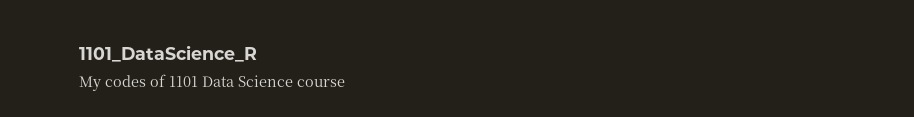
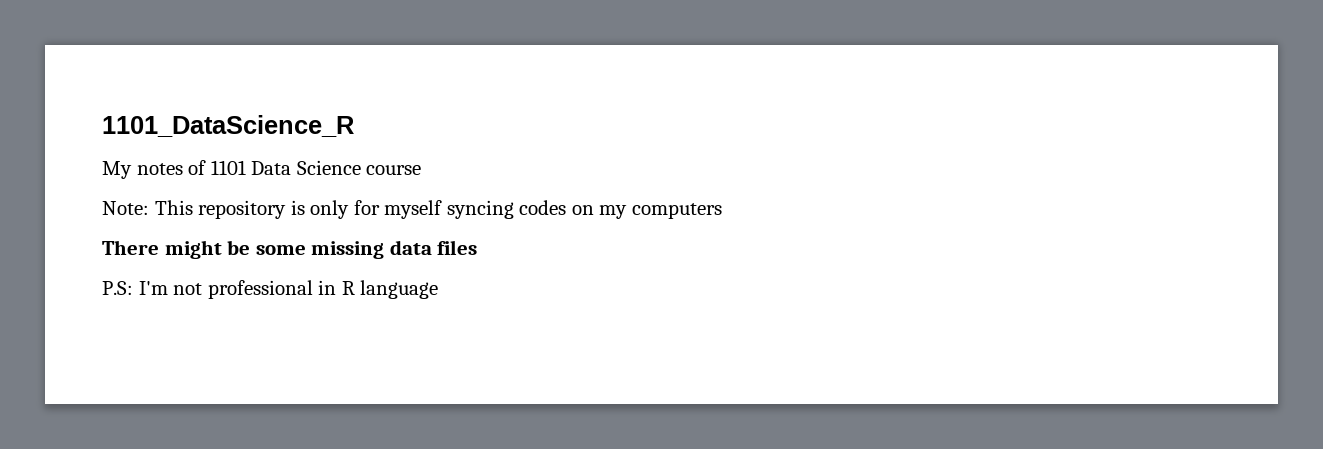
- My codes of 1101 Data Science course
+ My notes of 1101 Data Science course
+ Note: This repository is only for myself syncing codes on my computers
+ There might be some missing data files
+ P.S: I'm not professional in R language

